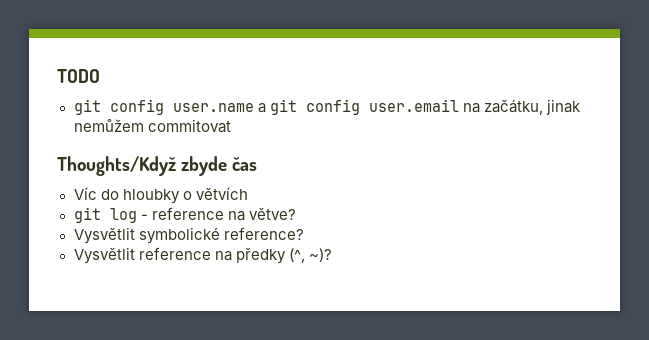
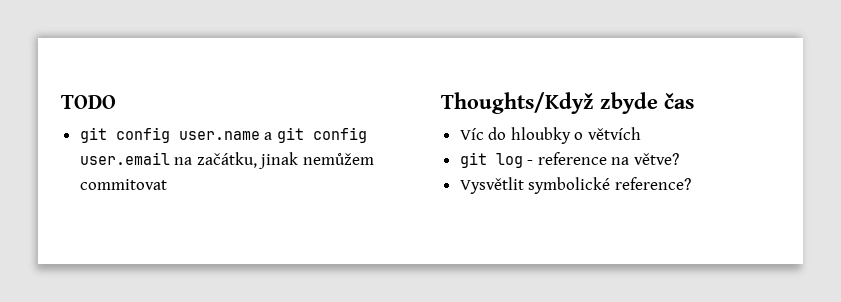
- Vysvětlit reference na předky (^, ~)?

